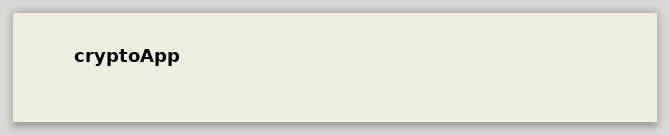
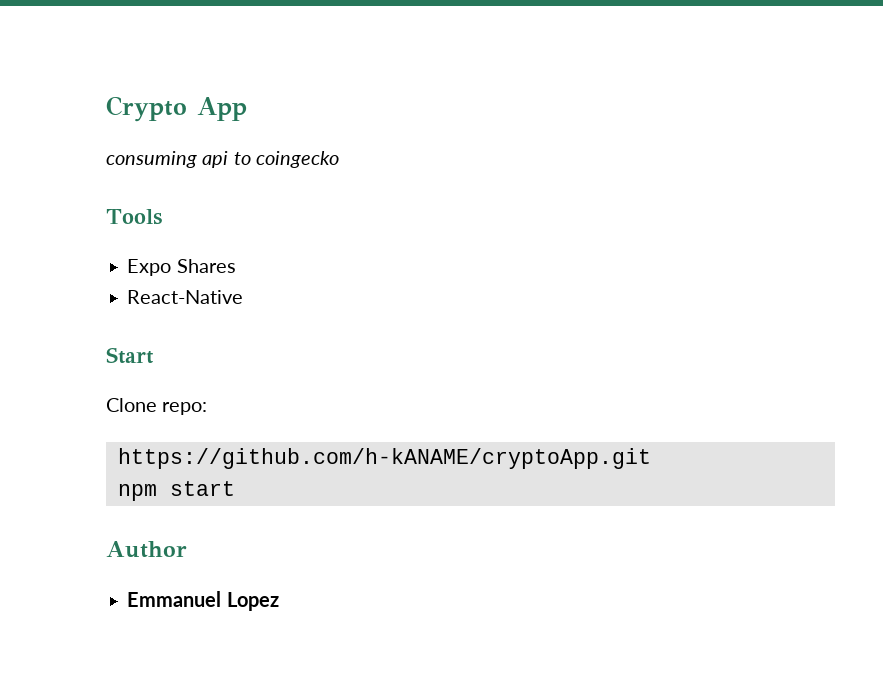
- cryptoApp
+ Crypto App
+ consuming api to coingecko
+ Tools
+ Expo Shares
+ React-Native
+ Start
+ Clone repo:
+ https://github.com/h-kANAME/cryptoApp.git
+ npm start
+ Author
+ Emmanuel Lopez

